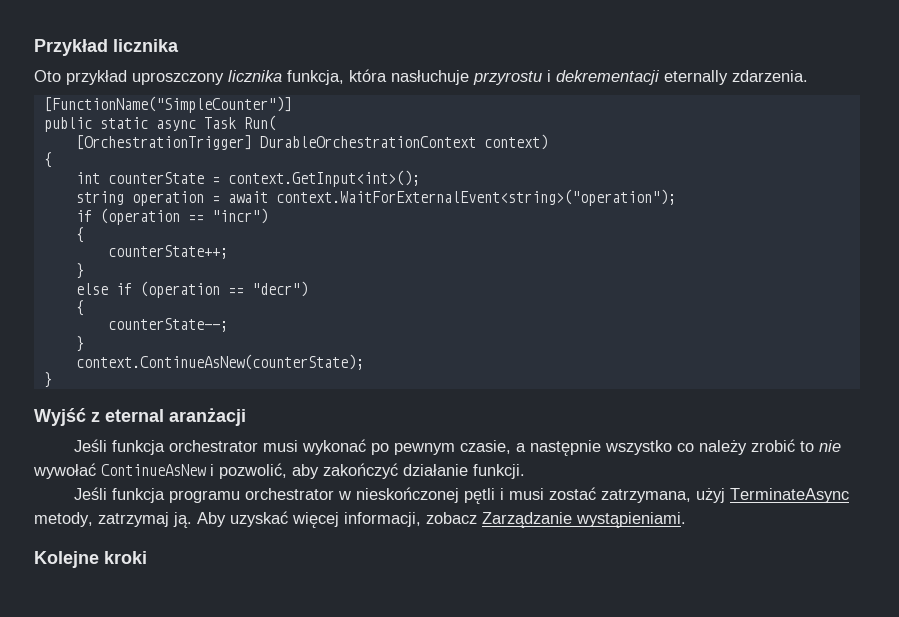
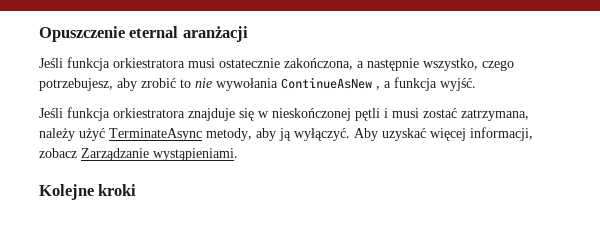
- Przykład licznika
- Oto przykład uproszczony licznika funkcja, która nasłuchuje przyrostu i dekrementacji eternally zdarzenia.
- [FunctionName("SimpleCounter")]
- public static async Task Run(
- [OrchestrationTrigger] DurableOrchestrationContext context)
- {
- int counterState = context.GetInput<int>();
- string operation = await context.WaitForExternalEvent<string>("operation");
- if (operation == "incr")
- {
- counterState++;
- }
- else if (operation == "decr")
- {
- counterState--;
- }
- context.ContinueAsNew(counterState);
- }
- Wyjść z eternal aranżacji
- Jeśli funkcja orchestrator musi wykonać po pewnym czasie, a następnie wszystko co należy zrobić to nie wywołać ContinueAsNew i pozwolić, aby zakończyć działanie funkcji.
- Jeśli funkcja programu orchestrator w nieskończonej pętli i musi zostać zatrzymana, użyj TerminateAsync metody, zatrzymaj ją.
+ Opuszczenie eternal aranżacji
+ Jeśli funkcja orkiestratora musi ostatecznie zakończona, a następnie wszystko, czego potrzebujesz, aby zrobić to nie wywołania ContinueAsNew , a funkcja wyjść.
+ Jeśli funkcja orkiestratora znajduje się w nieskończonej pętli i musi zostać zatrzymana, należy użyć TerminateAsync metody, aby ją wyłączyć.

